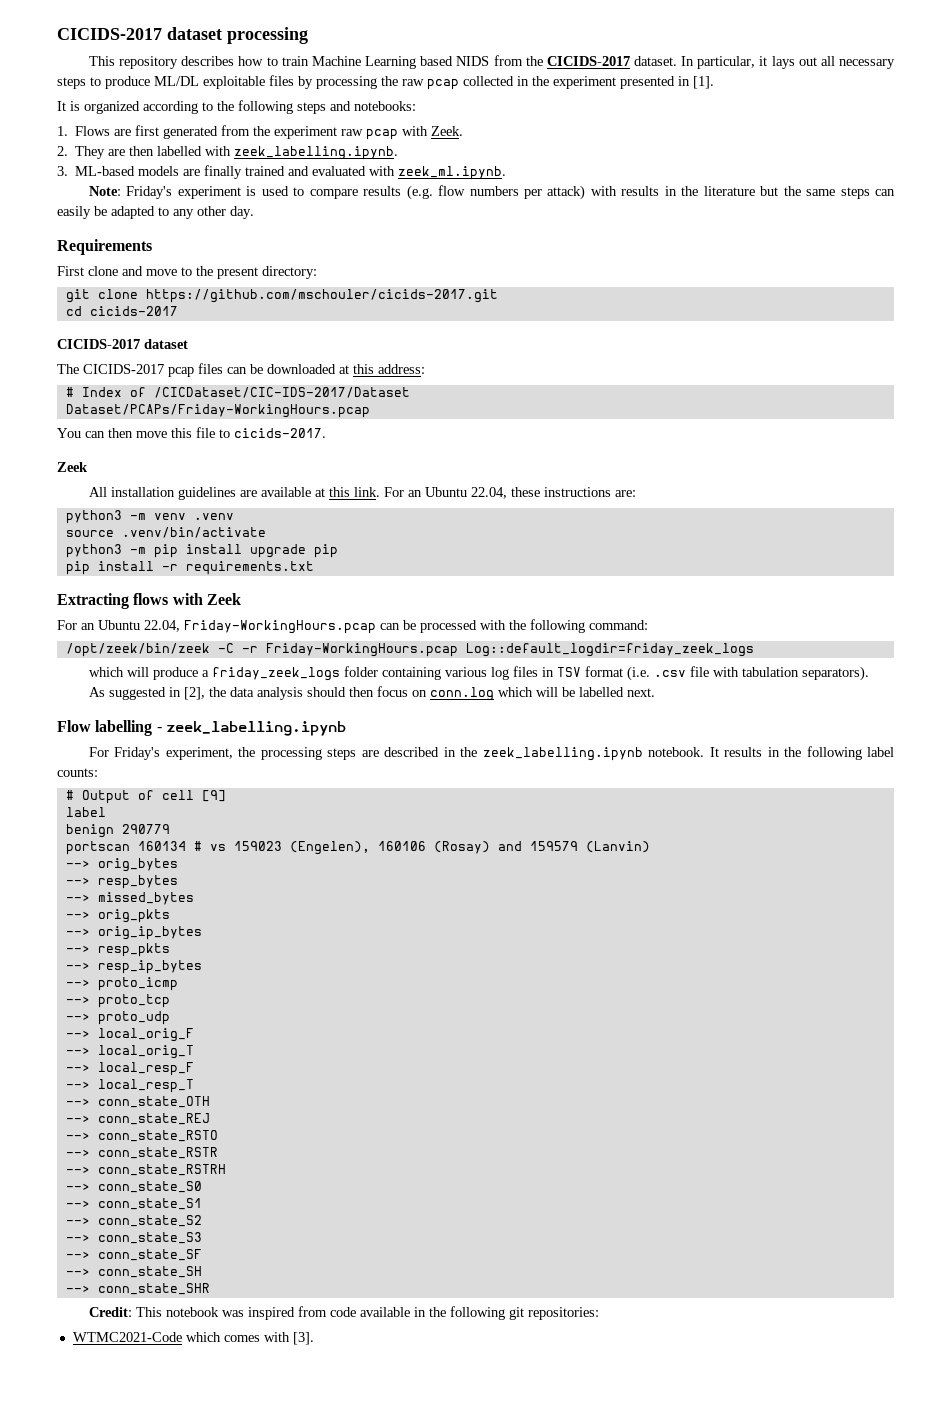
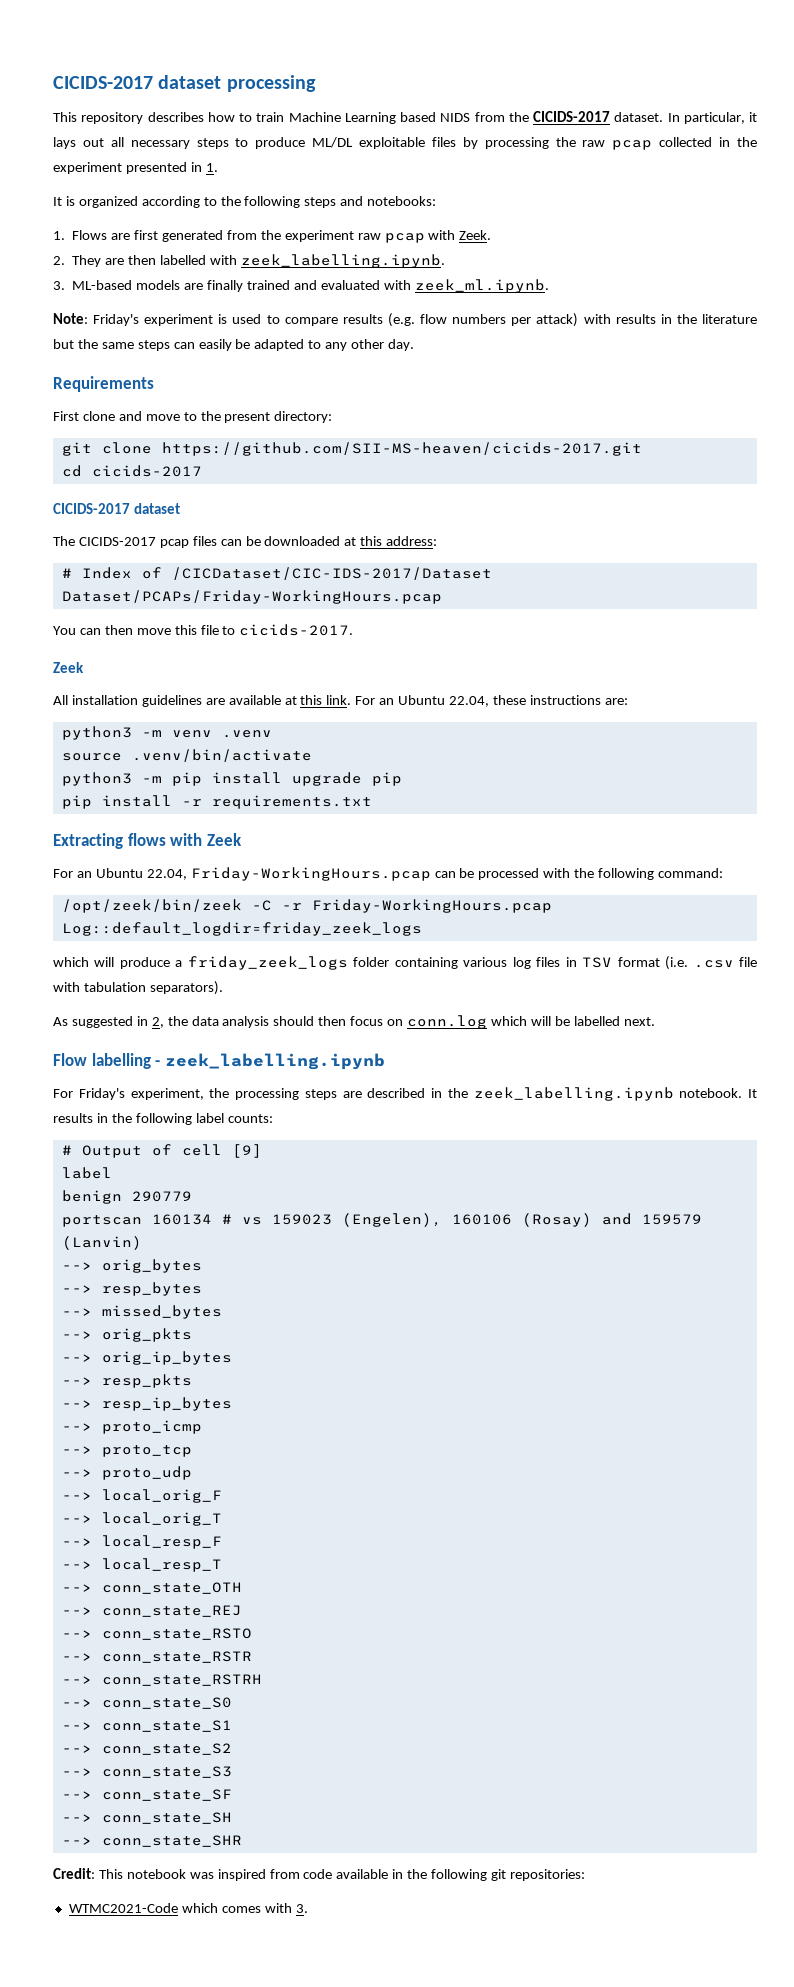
- In particular, it lays out all necessary steps to produce ML/DL exploitable files by processing the raw pcap collected in the experiment presented in [1].
+ In particular, it lays out all necessary steps to produce ML/DL exploitable files by processing the raw pcap collected in the experiment presented in 1.
- git clone https://github.com/mschouler/cicids-2017.git
+ git clone https://github.com/SII-MS-heaven/cicids-2017.git
- As suggested in [2], the data analysis should then focus on conn.log which will be labelled next.
+ As suggested in 2, the data analysis should then focus on conn.log which will be labelled next.
- WTMC2021-Code which comes with [3].
+ WTMC2021-Code which comes with 3.

